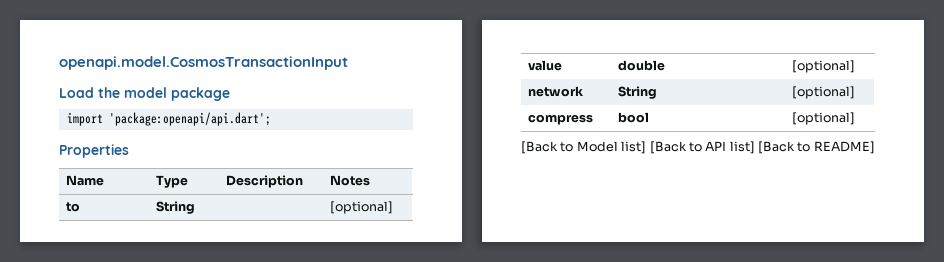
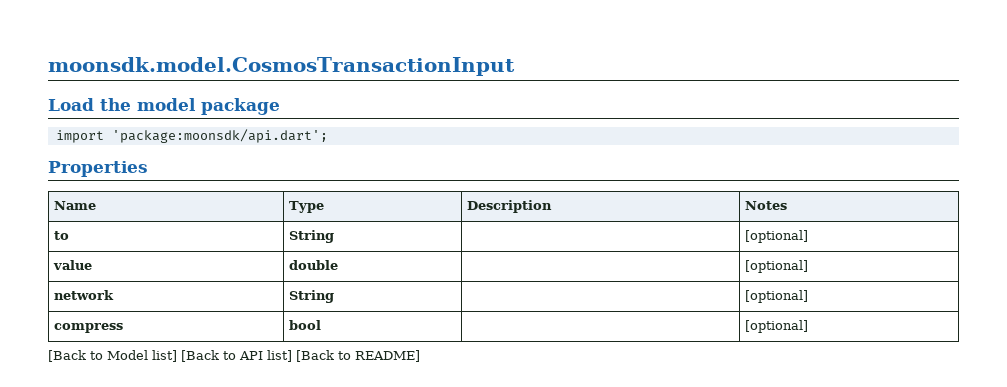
- openapi.model.CosmosTransactionInput
+ moonsdk.model.CosmosTransactionInput
- import 'package:openapi/api.dart';
+ import 'package:moonsdk/api.dart';

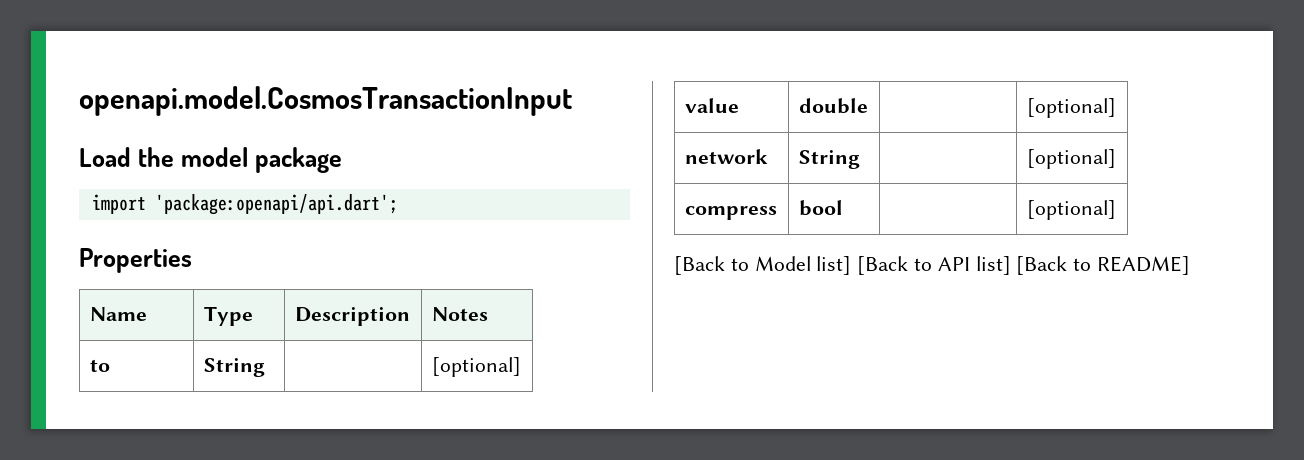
- moonsdk.model.CosmosTransactionInput
+ openapi.model.CosmosTransactionInput
- import 'package:moonsdk/api.dart';
+ import 'package:openapi/api.dart';

